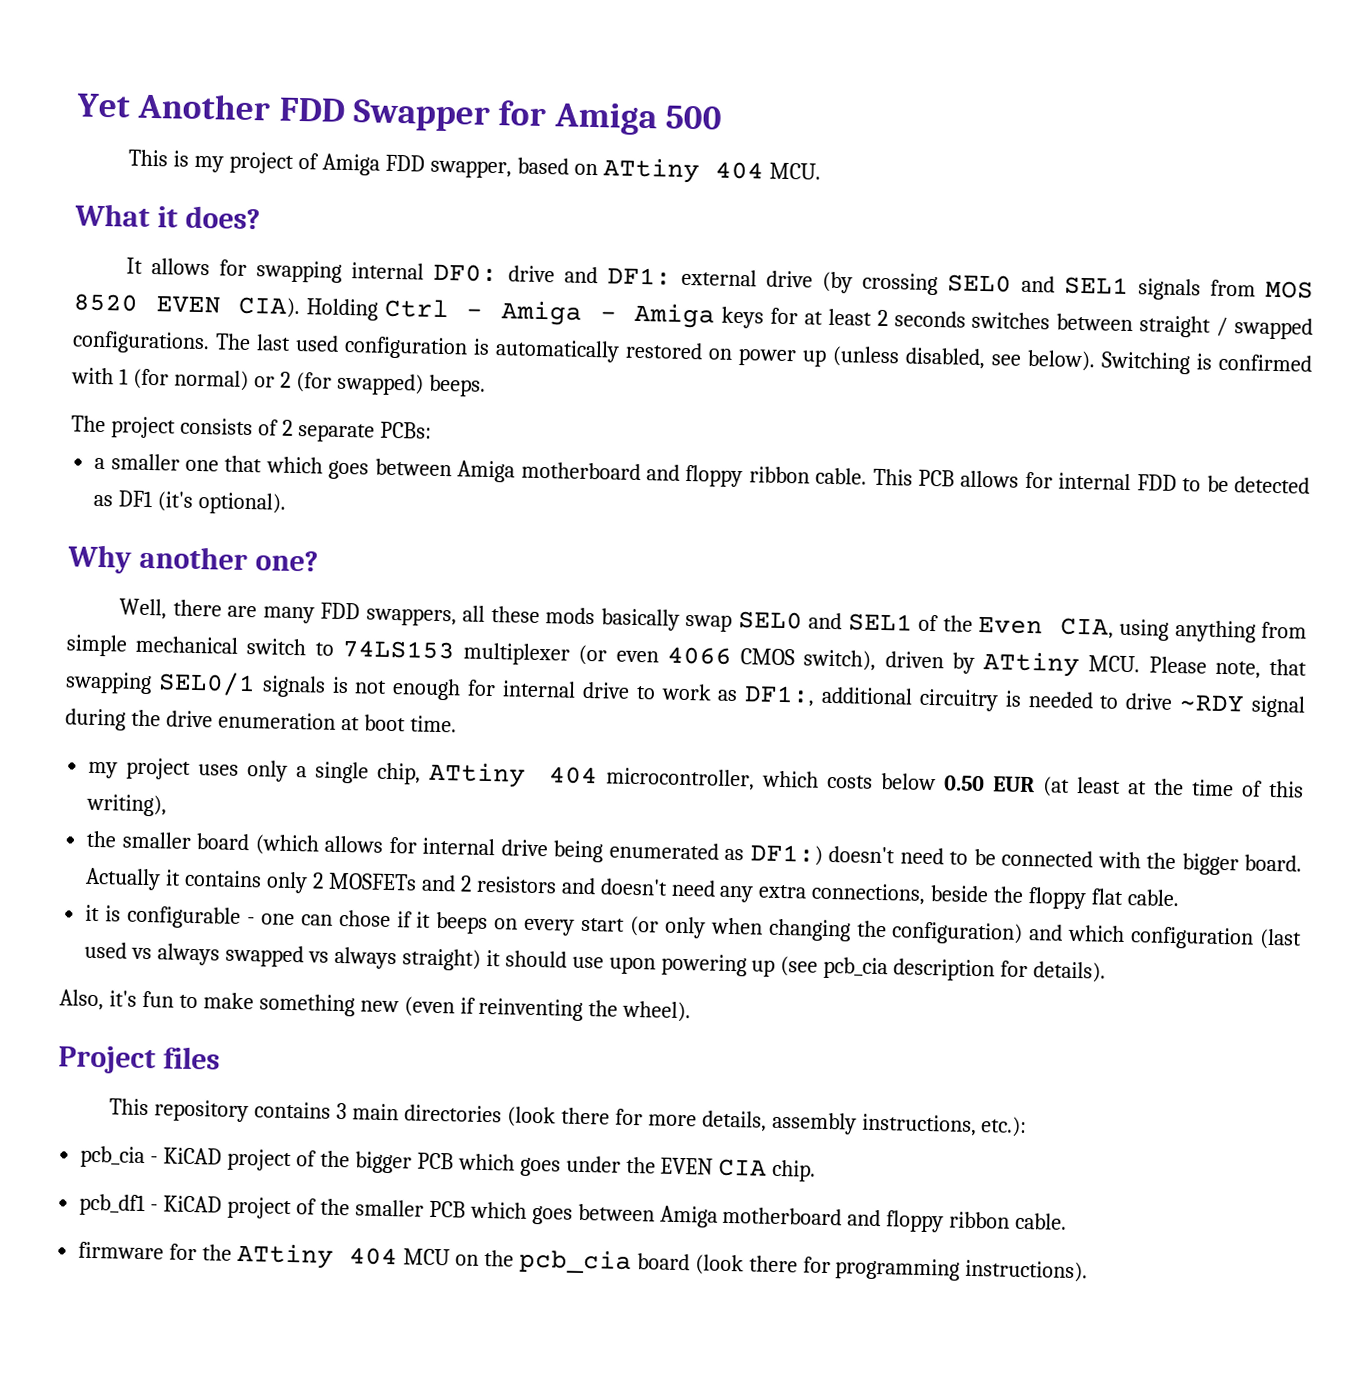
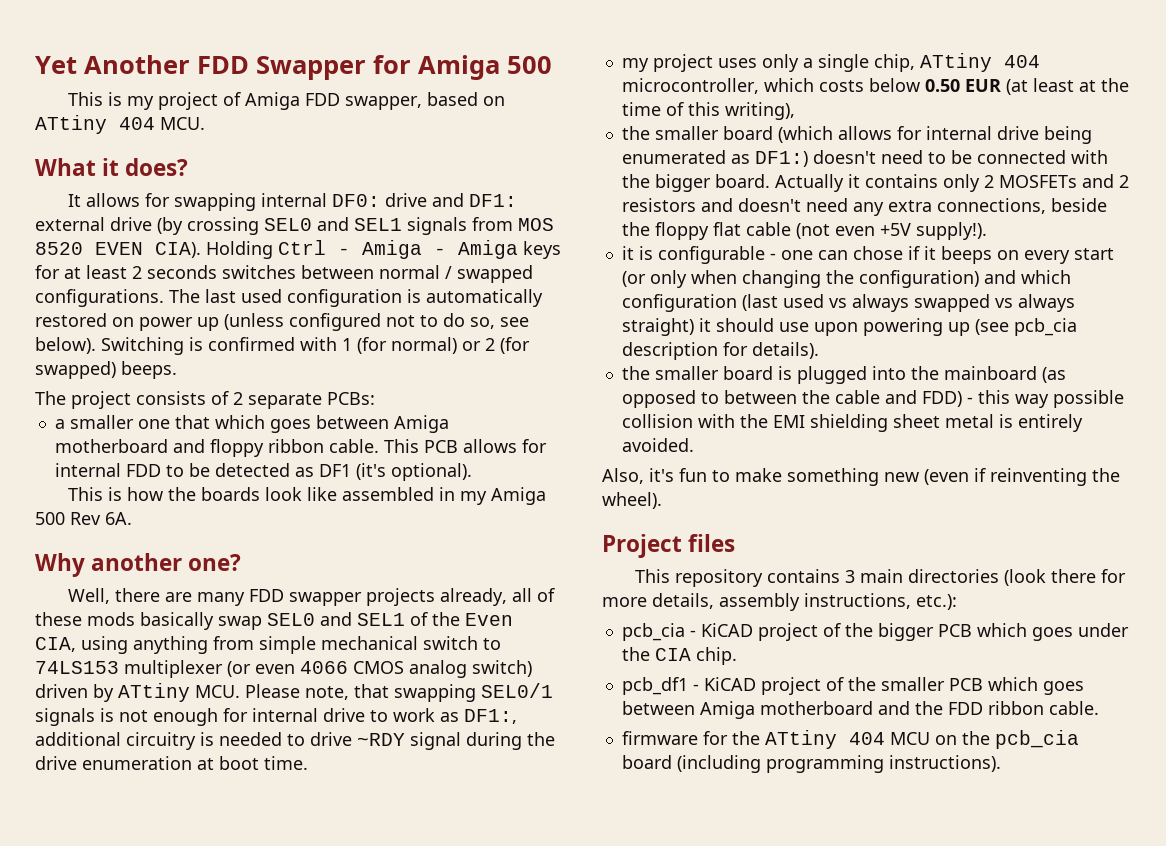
- Holding Ctrl - Amiga - Amiga keys for at least 2 seconds switches between straight / swapped configurations.
+ Holding Ctrl - Amiga - Amiga keys for at least 2 seconds switches between normal / swapped configurations.
- The last used configuration is automatically restored on power up (unless disabled, see below).
+ The last used configuration is automatically restored on power up (unless configured not to do so, see below).
+ This is how the boards look like assembled in my Amiga 500 Rev 6A.
- Well, there are many FDD swappers, all these mods basically swap SEL0 and SEL1 of the Even CIA, using anything from simple mechanical switch to 74LS153 multiplexer (or even 4066 CMOS switch), driven by ATtiny MCU. Please note, that swapping SEL0/1 signals is not enough for internal drive to work as DF1:, additional circuitry is needed to drive ~RDY signal during the drive enumeration at boot time.
+ Well, there are many FDD swapper projects already, all of these mods basically swap SEL0 and SEL1 of the Even CIA, using anything from simple mechanical switch to 74LS153 multiplexer (or even 4066 CMOS analog switch) driven by ATtiny MCU. Please note, that swapping SEL0/1 signals is not enough for internal drive to work as DF1:, additional circuitry is needed to drive ~RDY signal during the drive enumeration at boot time.
- Actually it contains only 2 MOSFETs and 2 resistors and doesn't need any extra connections, beside the floppy flat cable.
+ Actually it contains only 2 MOSFETs and 2 resistors and doesn't need any extra connections, beside the floppy flat cable (not even +5V supply!).
+ the smaller board is plugged into the mainboard (as opposed to between the cable and FDD) - this way possible collision with the EMI shielding sheet metal is entirely avoided.
- pcb_cia - KiCAD project of the bigger PCB which goes under the EVEN CIA chip.
+ pcb_cia - KiCAD project of the bigger PCB which goes under the CIA chip.
- pcb_df1 - KiCAD project of the smaller PCB which goes between Amiga motherboard and floppy ribbon cable.
+ pcb_df1 - KiCAD project of the smaller PCB which goes between Amiga motherboard and the FDD ribbon cable.
- firmware for the ATtiny 404 MCU on the pcb_cia board (look there for programming instructions).
+ firmware for the ATtiny 404 MCU on the pcb_cia board (including programming instructions).

